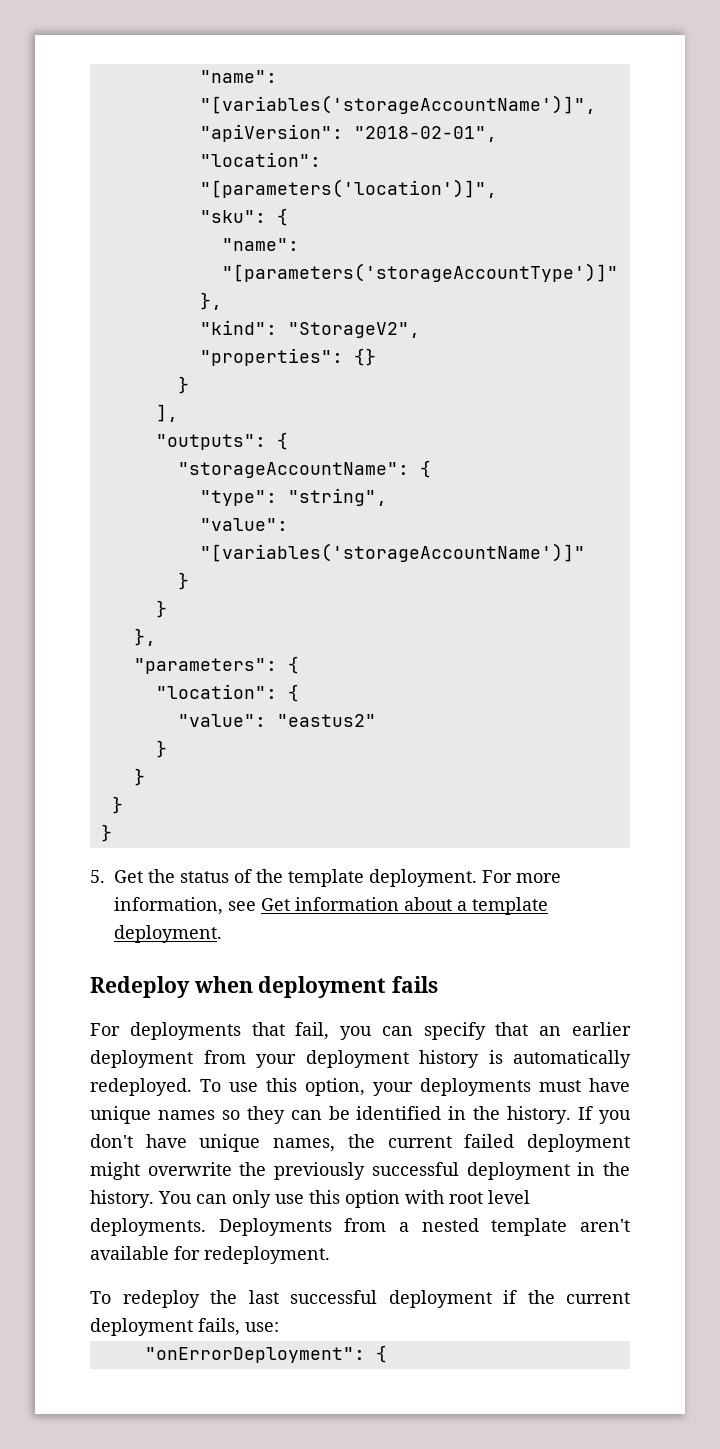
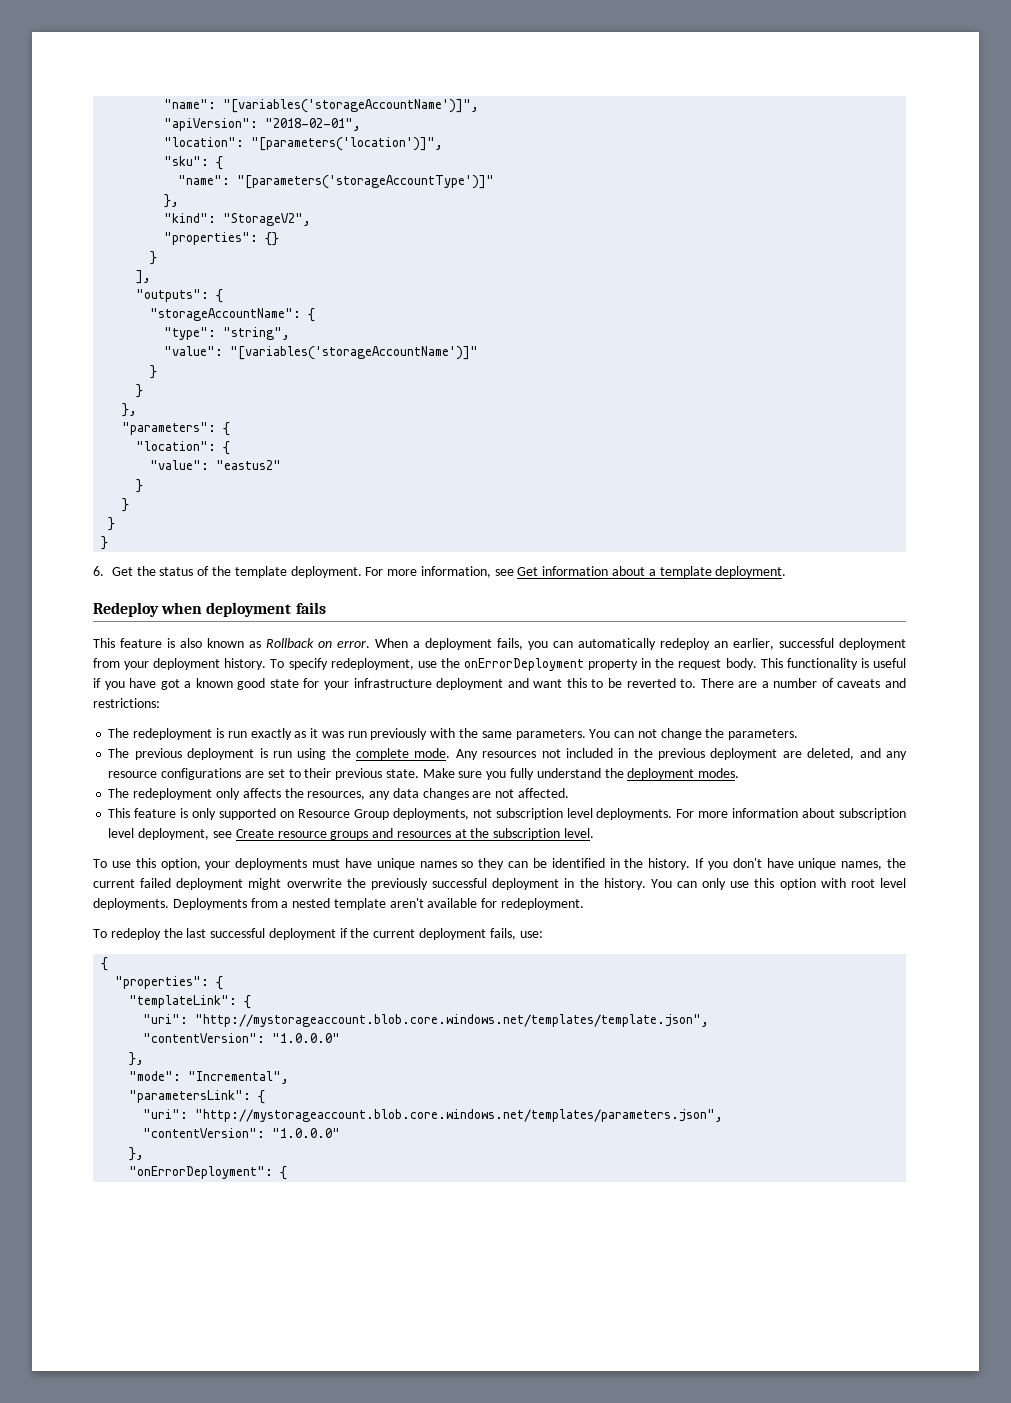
- 5. Get the status of the template deployment.
+ 6. Get the status of the template deployment.
- For deployments that fail, you can specify that an earlier deployment from your deployment history is automatically redeployed. To use this option, your deployments must have unique names so they can be identified in the history.
+ This feature is also known as Rollback on error. When a deployment fails, you can automatically redeploy an earlier, successful deployment from your deployment history. To specify redeployment, use the onErrorDeployment property in the request body. This functionality is useful if you have got a known good state for your infrastructure deployment and want this to be reverted to. There are a number of caveats and restrictions:
+ The redeployment is run exactly as it was run previously with the same parameters. You can not change the parameters.
+ The previous deployment is run using the complete mode. Any resources not included in the previous deployment are deleted, and any resource configurations are set to their previous state. Make sure you fully understand the deployment modes.
+ The redeployment only affects the resources, any data changes are not affected.
+ This feature is only supported on Resource Group deployments, not subscription level deployments. For more information about subscription level deployment, see Create resource groups and resources at the subscription level.
+ To use this option, your deployments must have unique names so they can be identified in the history.
  To redeploy the last successful deployment if the current deployment fails, use:
+ {
+ "properties": {
+ "templateLink": {
+ "uri": "http://mystorageaccount.blob.core.windows.net/templates/template.json",
+ "contentVersion": "1.0.0.0"
+ },
+ "mode": "Incremental",
+ "parametersLink": {
+ "uri": "http://mystorageaccount.blob.core.windows.net/templates/parameters.json",
+ "contentVersion": "1.0.0.0"
+ },

